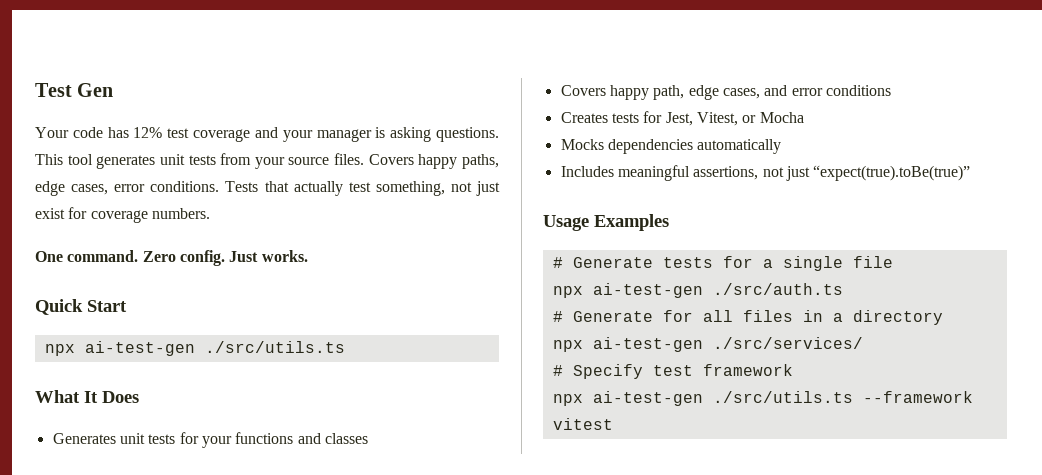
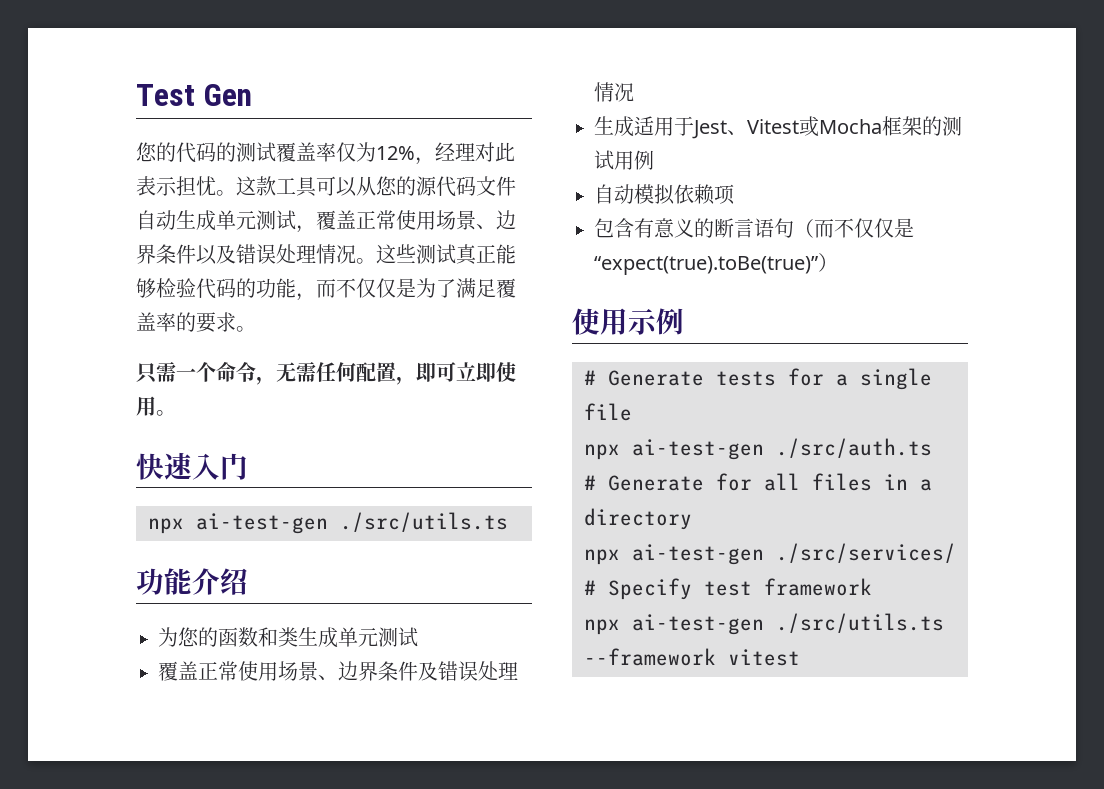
- Your code has 12% test coverage and your manager is asking questions. This tool generates unit tests from your source files. Covers happy paths, edge cases, error conditions. Tests that actually test something, not just exist for coverage numbers.
- One command. Zero config. Just works.
- Quick Start
+ 您的代码的测试覆盖率仅为12%，经理对此表示担忧。这款工具可以从您的源代码文件自动生成单元测试，覆盖正常使用场景、边界条件以及错误处理情况。这些测试真正能够检验代码的功能，而不仅仅是为了满足覆盖率的要求。
+ 只需一个命令，无需任何配置，即可立即使用。
+ 快速入门
  npx ai-test-gen ./src/utils.ts
- What It Does
- Generates unit tests for your functions and classes
- Covers happy path, edge cases, and error conditions
- Creates tests for Jest, Vitest, or Mocha
- Mocks dependencies automatically
- Includes meaningful assertions, not just “expect(true).toBe(true)”
- Usage Examples
+ 功能介绍
+ 为您的函数和类生成单元测试
+ 覆盖正常使用场景、边界条件及错误处理情况
+ 生成适用于Jest、Vitest或Mocha框架的测试用例
+ 自动模拟依赖项
+ 包含有意义的断言语句（而不仅仅是“expect(true).toBe(true)”）
+ 使用示例

